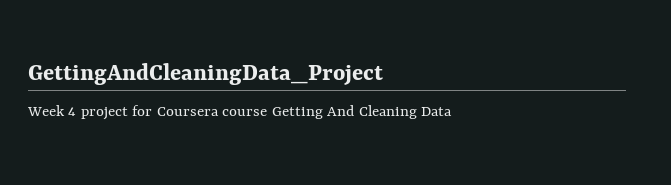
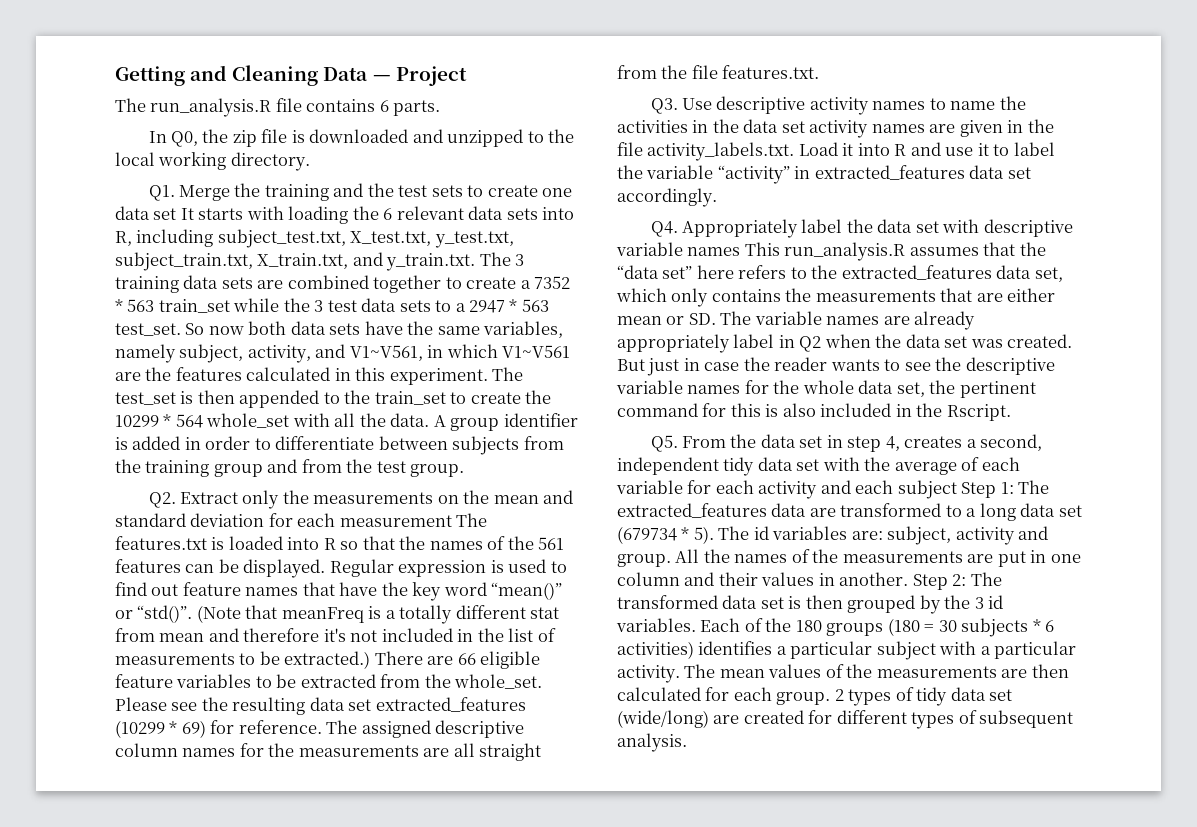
- GettingAndCleaningData_Project
- Week 4 project for Coursera course Getting And Cleaning Data
+ Getting and Cleaning Data — Project
+ The run_analysis.R file contains 6 parts.
+ In Q0, the zip file is downloaded and unzipped to the local working directory.
+ Q1. Merge the training and the test sets to create one data set It starts with loading the 6 relevant data sets into R, including subject_test.txt, X_test.txt, y_test.txt, subject_train.txt, X_train.txt, and y_train.txt. The 3 training data sets are combined together to create a 7352 * 563 train_set while the 3 test data sets to a 2947 * 563 test_set. So now both data sets have the same variables, namely subject, activity, and V1~V561, in which V1~V561 are the features calculated in this experiment. The test_set is then appended to the train_set to create the 10299 * 564 whole_set with all the data. A group identifier is added in order to differentiate between subjects from the training group and from the test group.
+ Q2. Extract only the measurements on the mean and standard deviation for each measurement The features.txt is loaded into R so that the names of the 561 features can be displayed. Regular expression is used to find out feature names that have the key word “mean()” or “std()”. (Note that meanFreq is a totally different stat from mean and therefore it's not included in the list of measurements to be extracted.) There are 66 eligible feature variables to be extracted from the whole_set. Please see the resulting data set extracted_features (10299 * 69) for reference. The assigned descriptive column names for the measurements are all straight from the file features.txt.
+ Q3. Use descriptive activity names to name the activities in the data set activity names are given in the file activity_labels.txt. Load it into R and use it to label the variable “activity” in extracted_features data set accordingly.
+ Q4. Appropriately label the data set with descriptive variable names This run_analysis.R assumes that the “data set” here refers to the extracted_features data set, which only contains the measurements that are either mean or SD. The variable names are already appropriately label in Q2 when the data set was created. But just in case the reader wants to see the descriptive variable names for the whole data set, the pertinent command for this is also included in the Rscript.
+ Q5. From the data set in step 4, creates a second, independent tidy data set with the average of each variable for each activity and each subject Step 1: The extracted_features data are transformed to a long data set (679734 * 5). The id variables are: subject, activity and group. All the names of the measurements are put in one column and their values in another. Step 2: The transformed data set is then grouped by the 3 id variables. Each of the 180 groups (180 = 30 subjects * 6 activities) identifies a particular subject with a particular activity. The mean values of the measurements are then calculated for each group. 2 types of tidy data set (wide/long) are created for different types of subsequent analysis.

